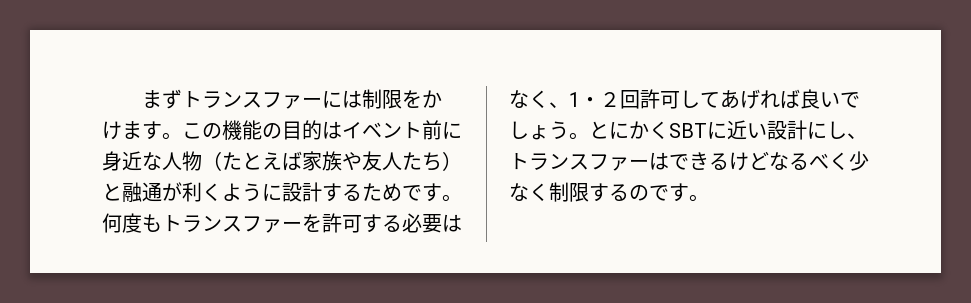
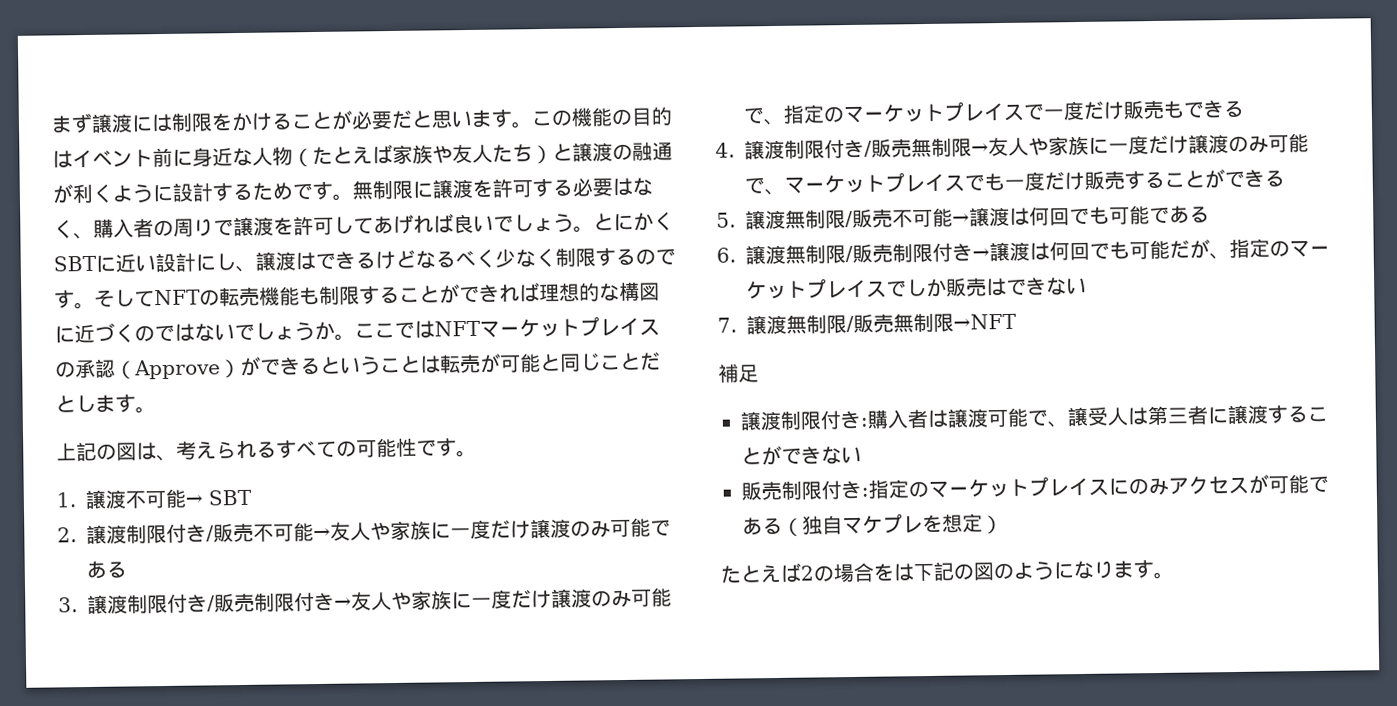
- まずトランスファーには制限をかけます。
+ まず譲渡には制限をかけることが必要だと思います。
- この機能の目的はイベント前に身近な人物（たとえば家族や友人たち）と融通が利くように設計するためです。
+ この機能の目的はイベント前に身近な人物（たとえば家族や友人たち）と譲渡の融通が利くように設計するためです。
- 何度もトランスファーを許可する必要はなく、1・２回許可してあげれば良いでしょう。
+ 無制限に譲渡を許可する必要はなく、購入者の周りで譲渡を許可してあげれば良いでしょう。
- とにかくSBTに近い設計にし、トランスファーはできるけどなるべく少なく制限するのです。
+ とにかくSBTに近い設計にし、譲渡はできるけどなるべく少なく制限するのです。
+ そしてNFTの転売機能も制限することができれば理想的な構図に近づくのではないでしょうか。ここではNFTマーケットプレイスの承認（Approve）ができるということは転売が可能と同じことだとします。
+ 上記の図は、考えられるすべての可能性です。
+ 1.譲渡不可能→ SBT
+ 2.譲渡制限付き/販売不可能→友人や家族に一度だけ譲渡のみ可能である
+ 3.譲渡制限付き/販売制限付き→友人や家族に一度だけ譲渡のみ可能で、指定のマーケットプレイスで一度だけ販売もできる
+ 4.譲渡制限付き/販売無制限→友人や家族に一度だけ譲渡のみ可能で、マーケットプレイスでも一度だけ販売することができる
+ 5.譲渡無制限/販売不可能→譲渡は何回でも可能である
+ 6.譲渡無制限/販売制限付き→譲渡は何回でも可能だが、指定のマーケットプレイスでしか販売はできない
+ 7.譲渡無制限/販売無制限→NFT
+ 補足
+ 譲渡制限付き:購入者は譲渡可能で、譲受人は第三者に譲渡することができない
+ 販売制限付き:指定のマーケットプレイスにのみアクセスが可能である（独自マケプレを想定）
+ たとえば2の場合をは下記の図のようになります。

